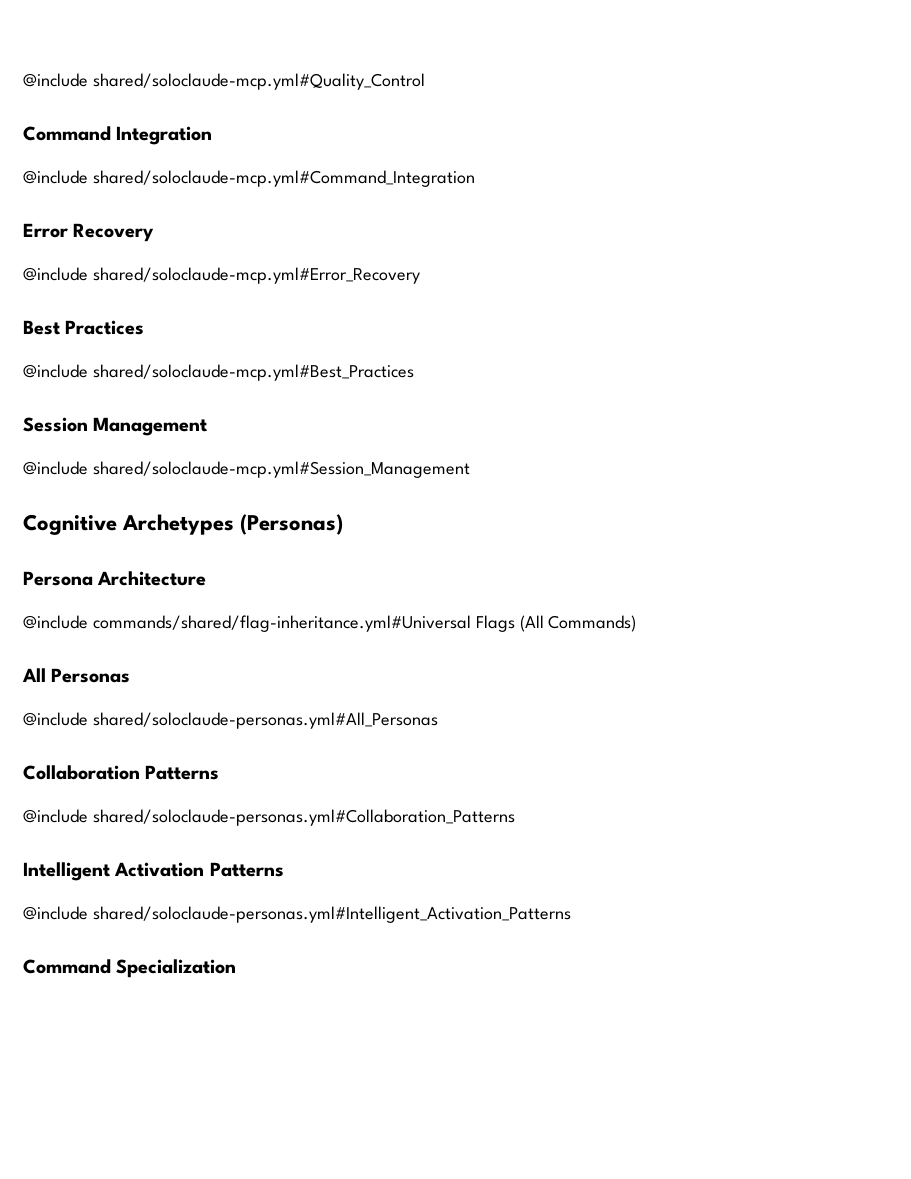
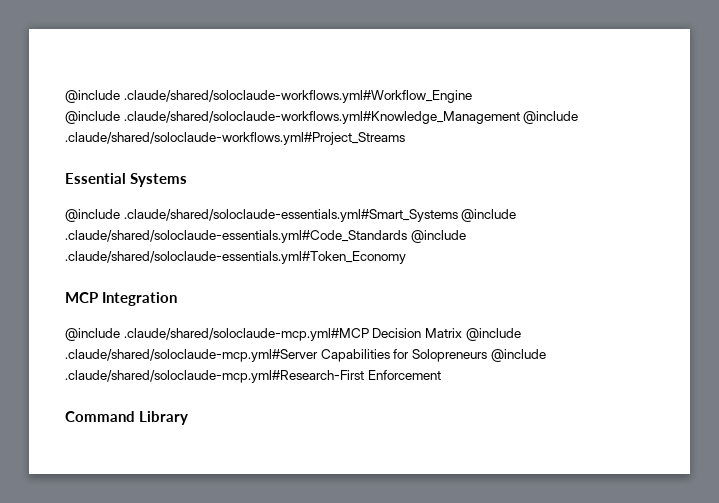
- @include shared/soloclaude-mcp.yml#Quality_Control
- Command Integration
- @include shared/soloclaude-mcp.yml#Command_Integration
- Error Recovery
- @include shared/soloclaude-mcp.yml#Error_Recovery
- Best Practices
- @include shared/soloclaude-mcp.yml#Best_Practices
- Session Management
- @include shared/soloclaude-mcp.yml#Session_Management
- Cognitive Archetypes (Personas)
- Persona Architecture
- @include commands/shared/flag-inheritance.yml#Universal Flags (All Commands)
- All Personas
- @include shared/soloclaude-personas.yml#All_Personas
- Collaboration Patterns
- @include shared/soloclaude-personas.yml#Collaboration_Patterns
- Intelligent Activation Patterns
- @include shared/soloclaude-personas.yml#Intelligent_Activation_Patterns
- Command Specialization
+ @include .claude/shared/soloclaude-workflows.yml#Workflow_Engine
+ @include .claude/shared/soloclaude-workflows.yml#Knowledge_Management @include .claude/shared/soloclaude-workflows.yml#Project_Streams
+ Essential Systems
+ @include .claude/shared/soloclaude-essentials.yml#Smart_Systems @include .claude/shared/soloclaude-essentials.yml#Code_Standards @include .claude/shared/soloclaude-essentials.yml#Token_Economy
+ MCP Integration
+ @include .claude/shared/soloclaude-mcp.yml#MCP Decision Matrix @include .claude/shared/soloclaude-mcp.yml#Server Capabilities for Solopreneurs @include .claude/shared/soloclaude-mcp.yml#Research-First Enforcement
+ Command Library

